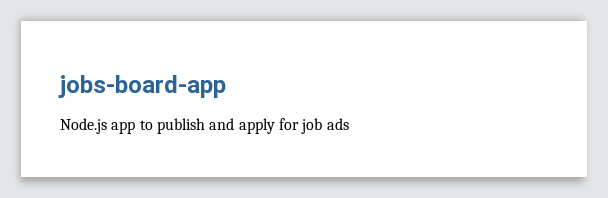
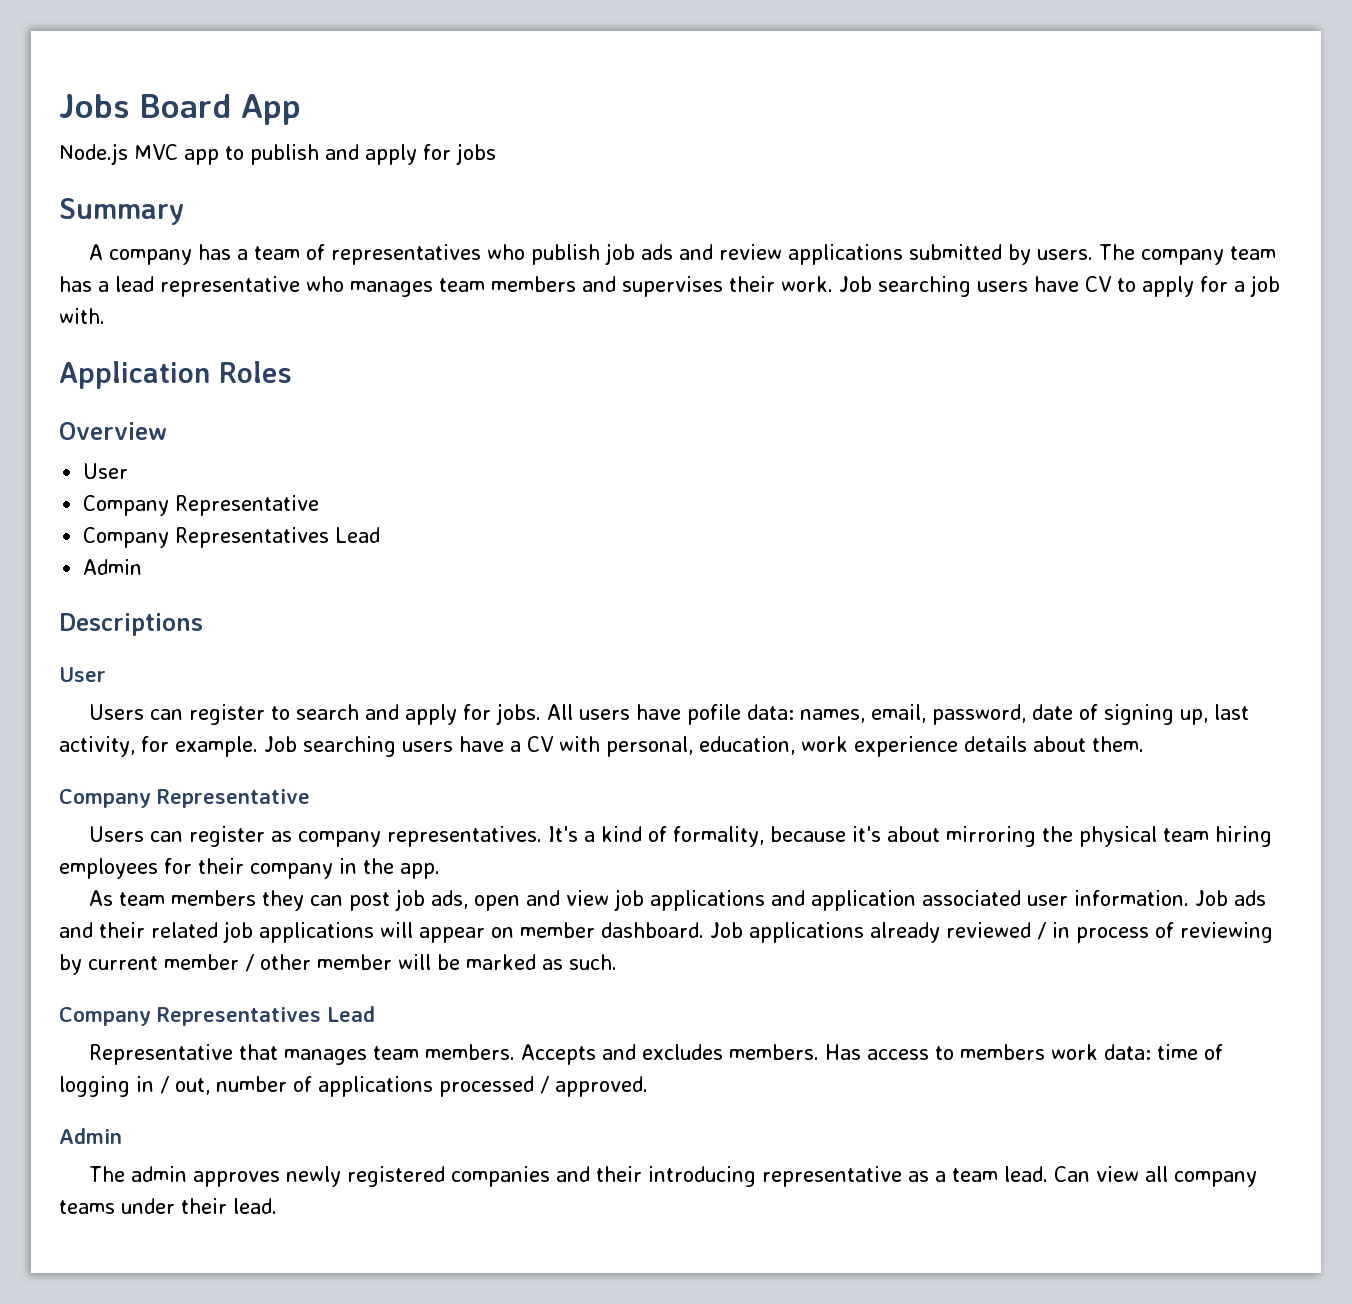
- jobs-board-app
+ Jobs Board App
- Node.js app to publish and apply for job ads
+ Node.js MVC app to publish and apply for jobs
+ Summary
+ A company has a team of representatives who publish job ads and review applications submitted by users. The company team has a lead representative who manages team members and supervises their work. Job searching users have CV to apply for a job with.
+ Application Roles
+ Overview
+ User
+ Company Representative
+ Company Representatives Lead
+ Admin
+ Descriptions
+ User
+ Users can register to search and apply for jobs. All users have pofile data: names, email, password, date of signing up, last activity, for example. Job searching users have a CV with personal, education, work experience details about them.
+ Company Representative
+ Users can register as company representatives. It's a kind of formality, because it's about mirroring the physical team hiring employees for their company in the app.
+ As team members they can post job ads, open and view job applications and application associated user information. Job ads and their related job applications will appear on member dashboard. Job applications already reviewed / in process of reviewing by current member / other member will be marked as such.
+ Company Representatives Lead
+ Representative that manages team members. Accepts and excludes members. Has access to members work data: time of logging in / out, number of applications processed / approved.
+ Admin
+ The admin approves newly registered companies and their introducing representative as a team lead. Can view all company teams under their lead.

